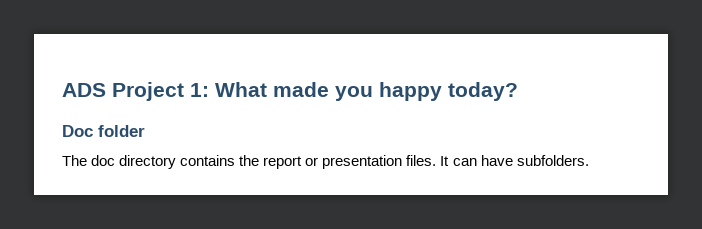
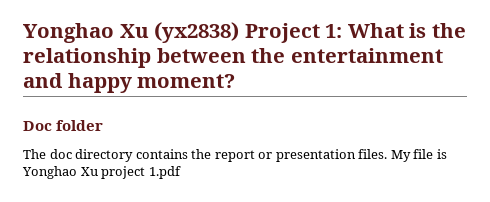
- ADS Project 1: What made you happy today?
+ Yonghao Xu (yx2838) Project 1: What is the relationship between the entertainment and happy moment?
- It can have subfolders.
+ My file is Yonghao Xu project 1.pdf

